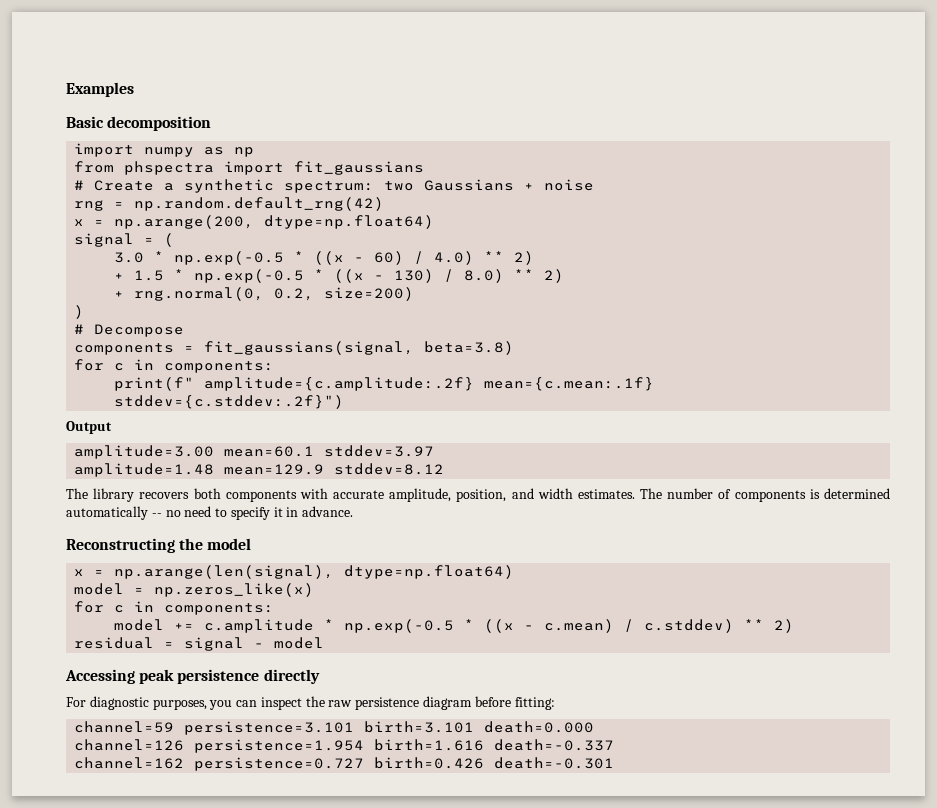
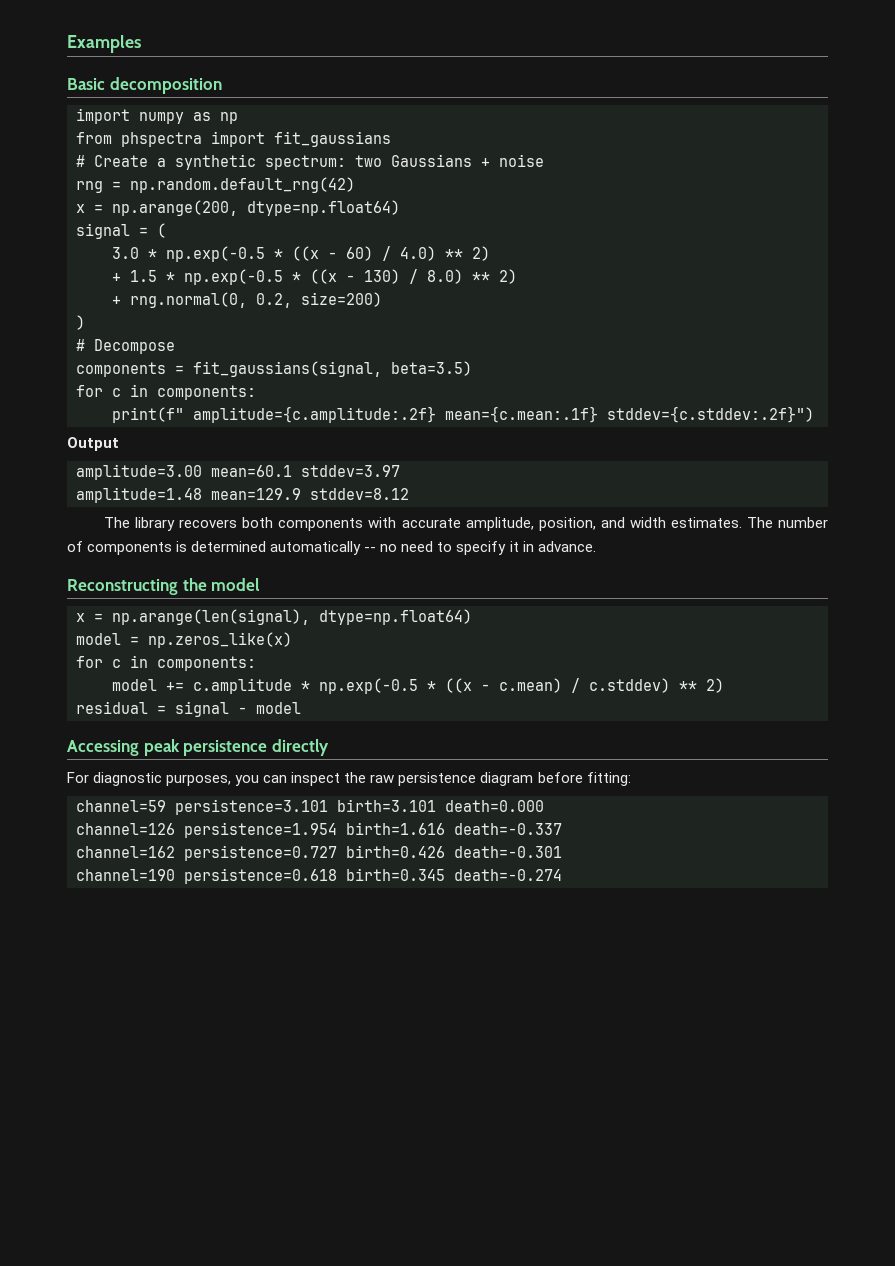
- components = fit_gaussians(signal, beta=3.8)
+ components = fit_gaussians(signal, beta=3.5)
+ channel=190 persistence=0.618 birth=0.345 death=-0.274

